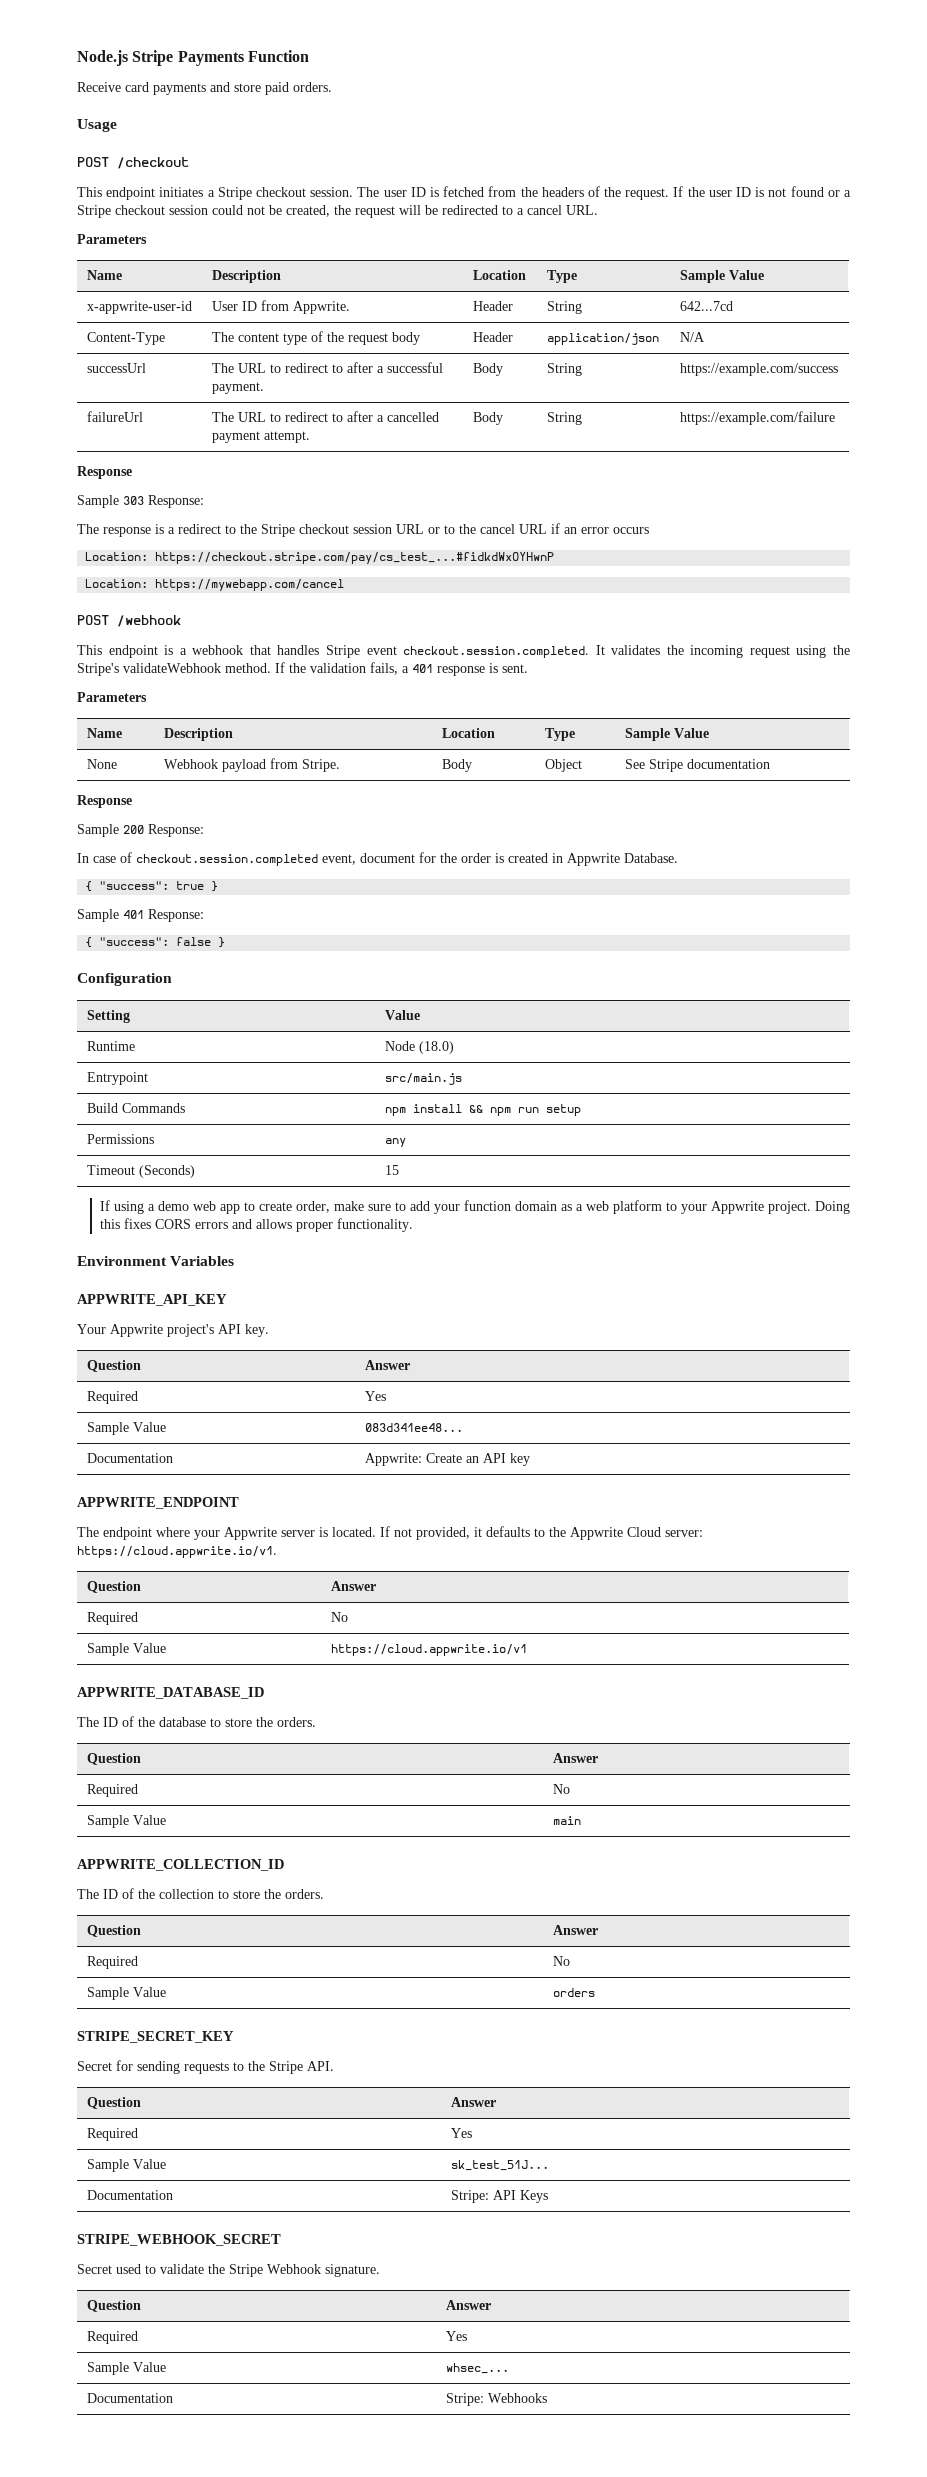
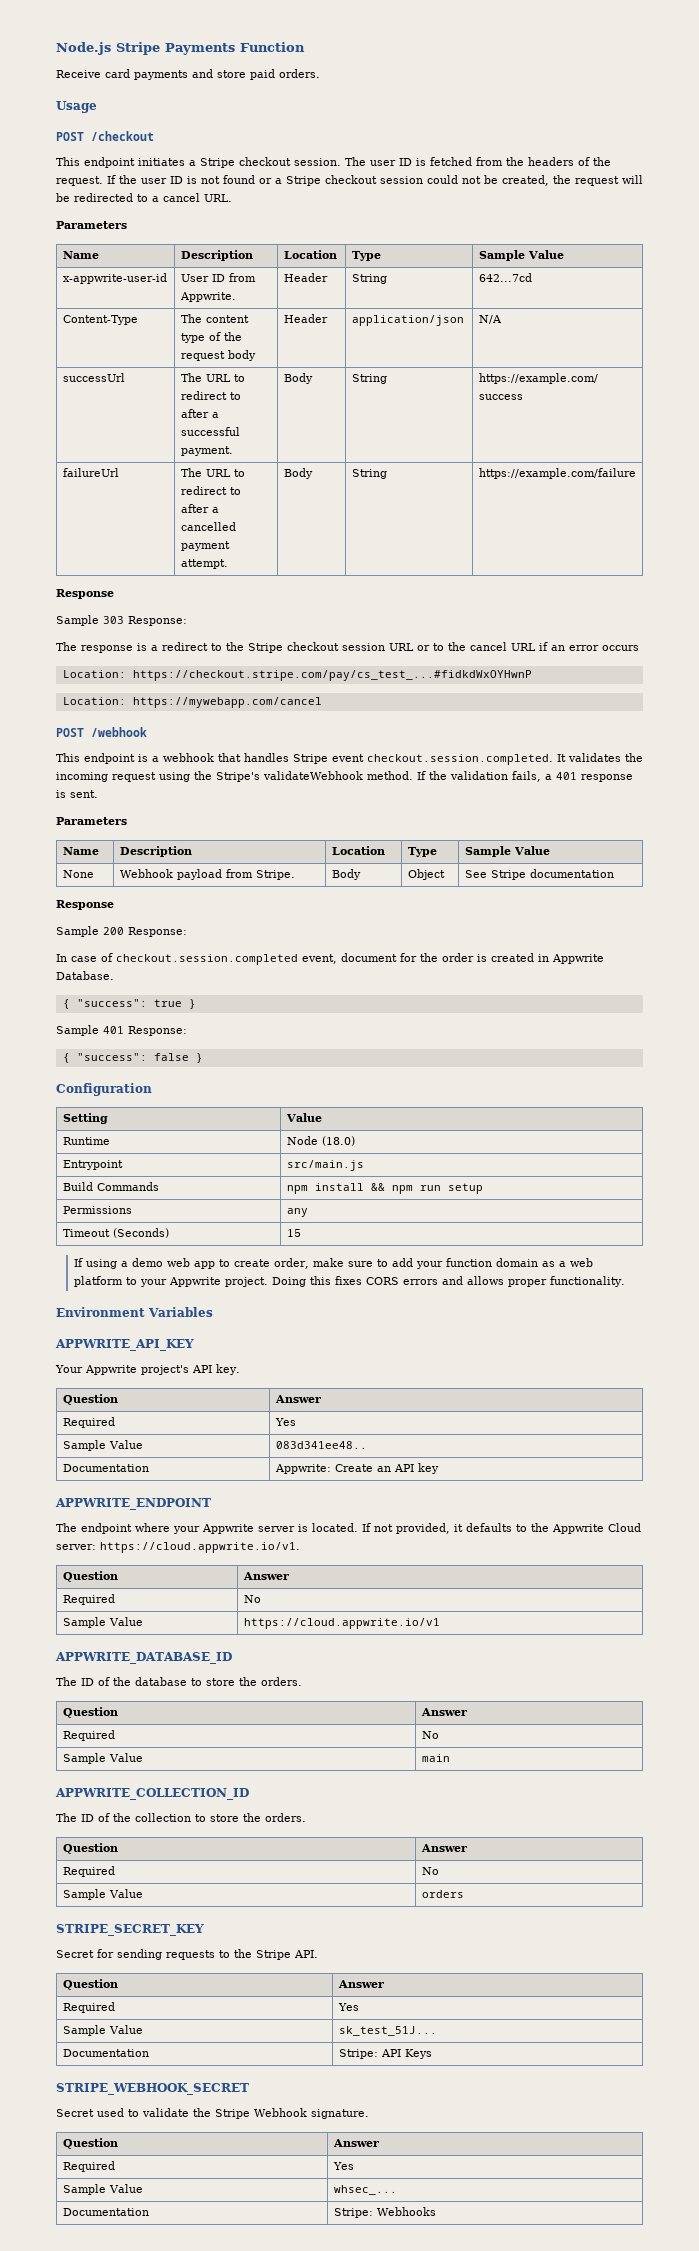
- Sample Value | 083d341ee48...
+ Sample Value | 083d341ee48..

